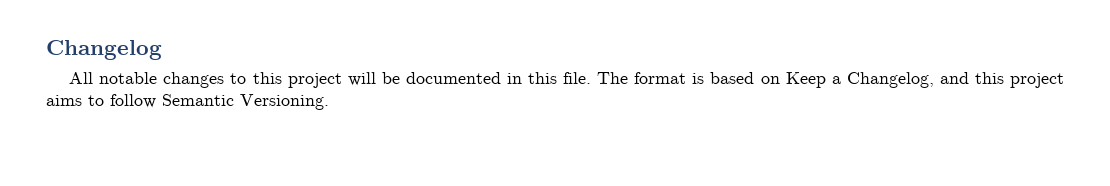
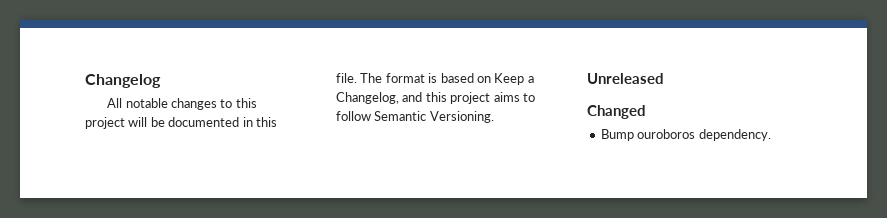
+ Unreleased
+ Changed
+ Bump ouroboros dependency.

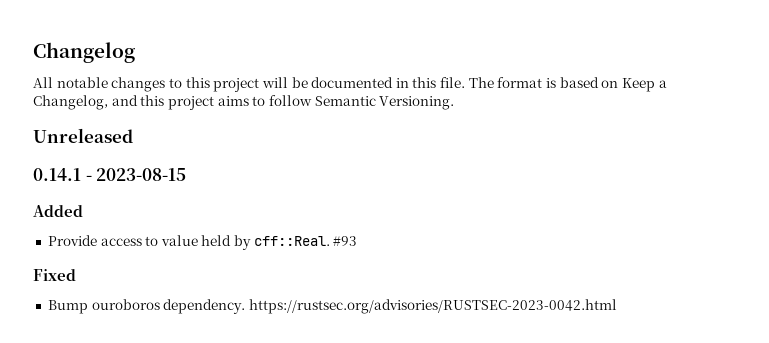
- Changed
+ 0.14.1 - 2023-08-15
+ Added
+ Provide access to value held by cff::Real. #93
+ Fixed
- Bump ouroboros dependency.
+ Bump ouroboros dependency. https://rustsec.org/advisories/RUSTSEC-2023-0042.html

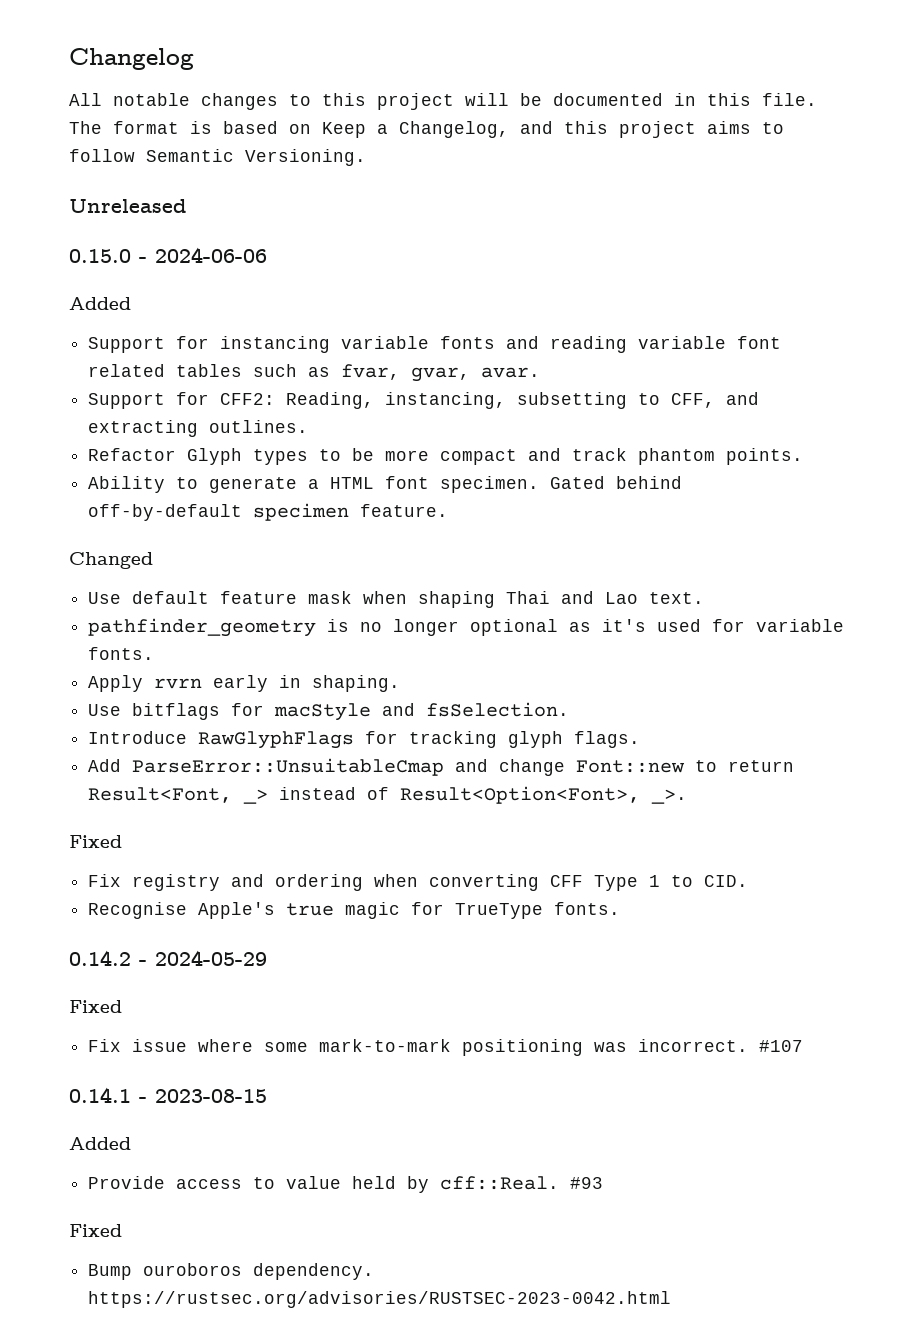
+ 0.15.0 - 2024-06-06
+ Added
+ Support for instancing variable fonts and reading variable font related tables such as fvar, gvar, avar.
+ Support for CFF2: Reading, instancing, subsetting to CFF, and extracting outlines.
+ Refactor Glyph types to be more compact and track phantom points.
+ Ability to generate a HTML font specimen. Gated behind off-by-default specimen feature.
+ Changed
+ Use default feature mask when shaping Thai and Lao text.
+ pathfinder_geometry is no longer optional as it's used for variable fonts.
+ Apply rvrn early in shaping.
+ Use bitflags for macStyle and fsSelection.
+ Introduce RawGlyphFlags for tracking glyph flags.
+ Add ParseError::UnsuitableCmap and change Font::new to return Result<Font, _> instead of Result<Option<Font>, _>.
+ Fixed
+ Fix registry and ordering when converting CFF Type 1 to CID.
+ Recognise Apple's true magic for TrueType fonts.
+ 0.14.2 - 2024-05-29
+ Fixed
+ Fix issue where some mark-to-mark positioning was incorrect. #107

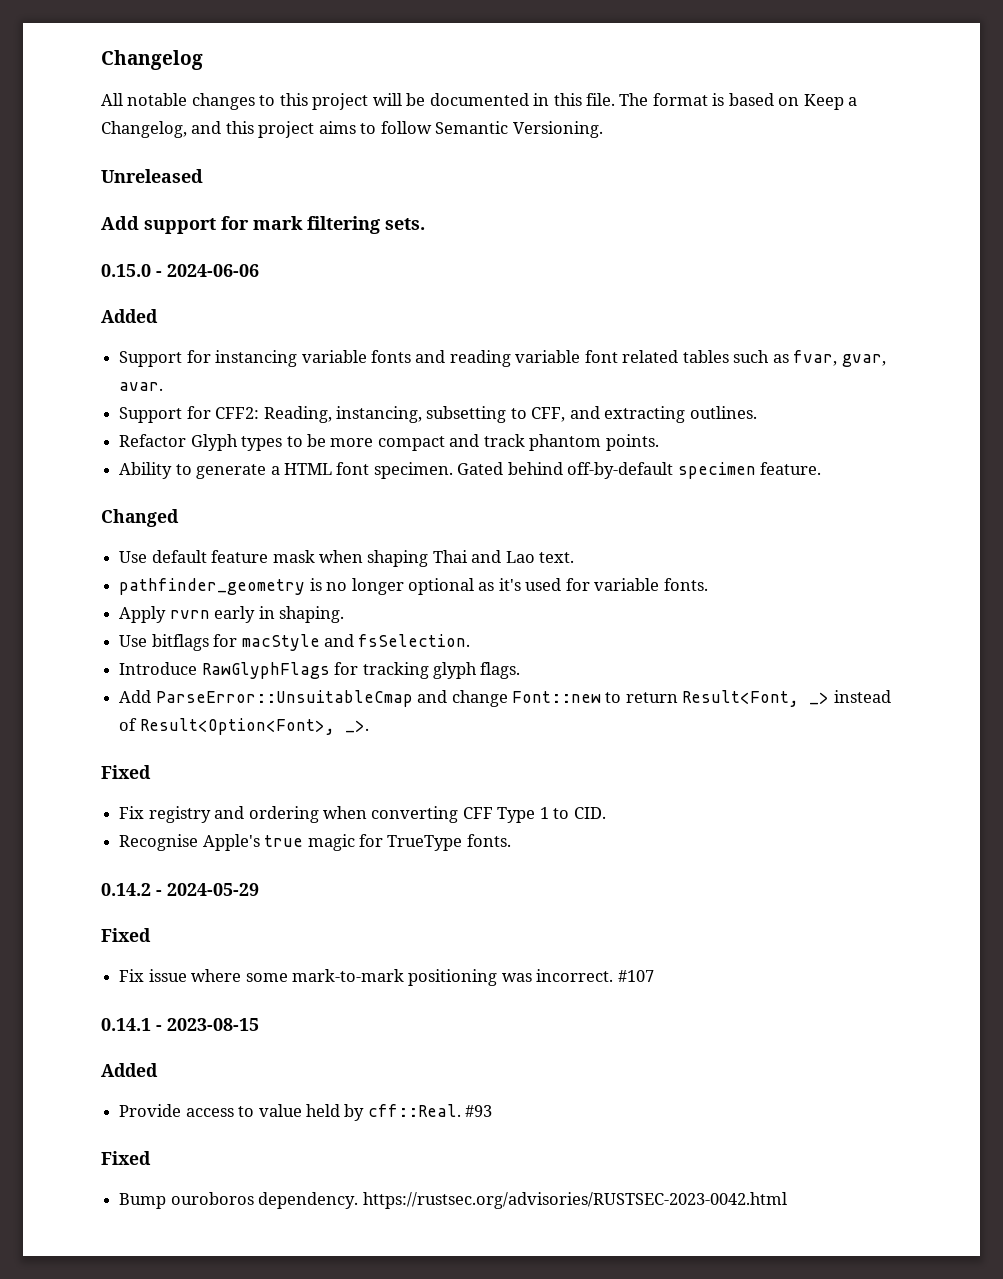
+ Add support for mark filtering sets.

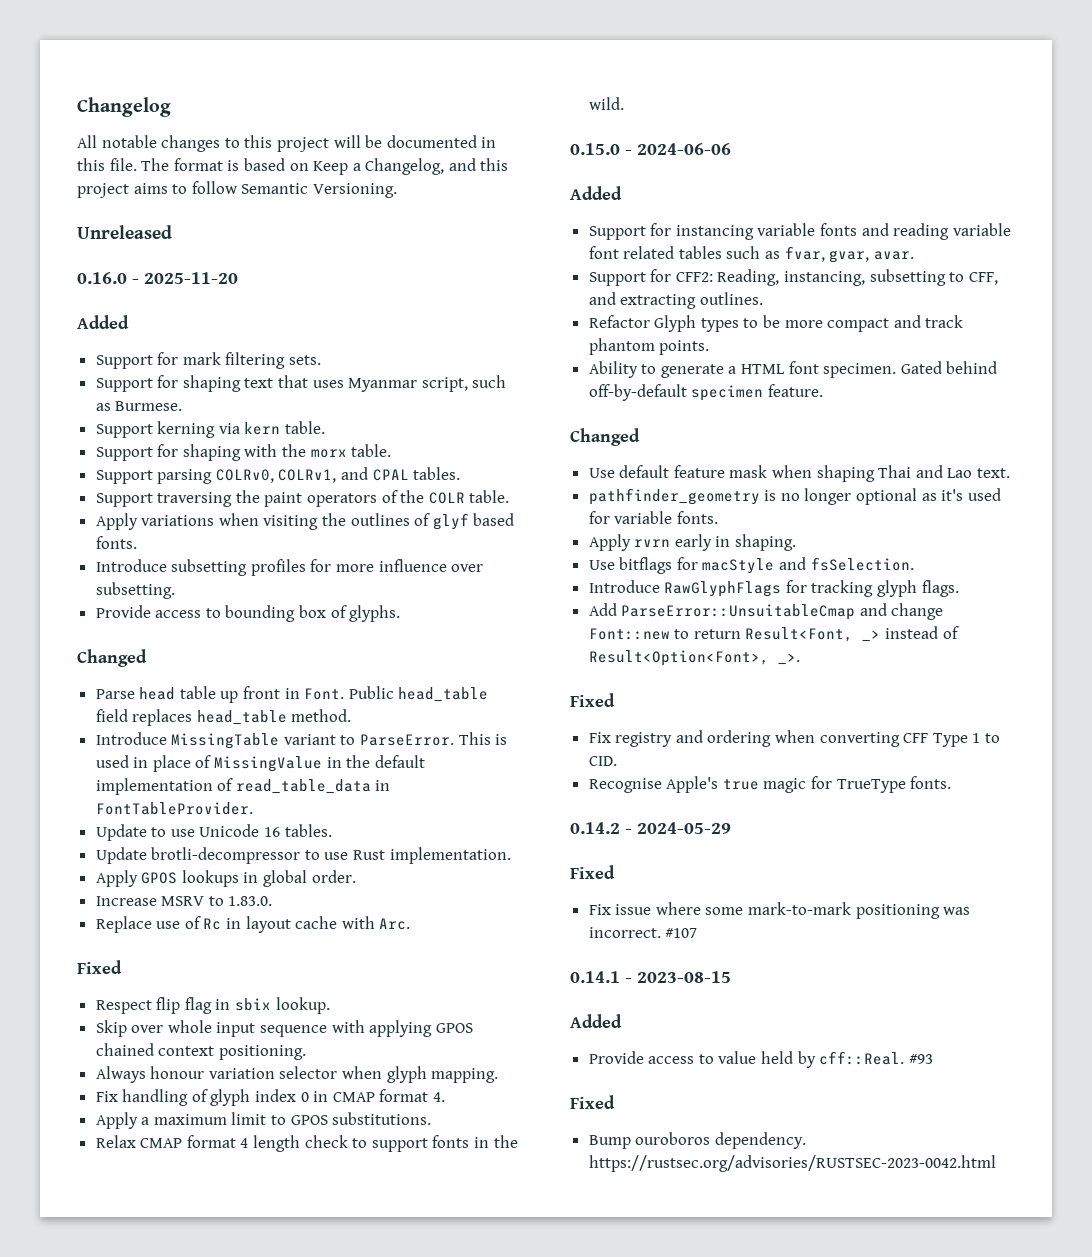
- Add support for mark filtering sets.
+ 0.16.0 - 2025-11-20
+ Added
+ Support for mark filtering sets.
+ Support for shaping text that uses Myanmar script, such as Burmese.
+ Support kerning via kern table.
+ Support for shaping with the morx table.
+ Support parsing COLRv0, COLRv1, and CPAL tables.
+ Support traversing the paint operators of the COLR table.
+ Apply variations when visiting the outlines of glyf based fonts.
+ Introduce subsetting profiles for more influence over subsetting.
+ Provide access to bounding box of glyphs.
+ Changed
+ Parse head table up front in Font. Public head_table field replaces head_table method.
+ Introduce MissingTable variant to ParseError. This is used in place of MissingValue in the default implementation of read_table_data in FontTableProvider.
+ Update to use Unicode 16 tables.
+ Update brotli-decompressor to use Rust implementation.
+ Apply GPOS lookups in global order.
+ Increase MSRV to 1.83.0.
+ Replace use of Rc in layout cache with Arc.
+ Fixed
+ Respect flip flag in sbix lookup.
+ Skip over whole input sequence with applying GPOS chained context positioning.
+ Always honour variation selector when glyph mapping.
+ Fix handling of glyph index 0 in CMAP format 4.
+ Apply a maximum limit to GPOS substitutions.
+ Relax CMAP format 4 length check to support fonts in the wild.

